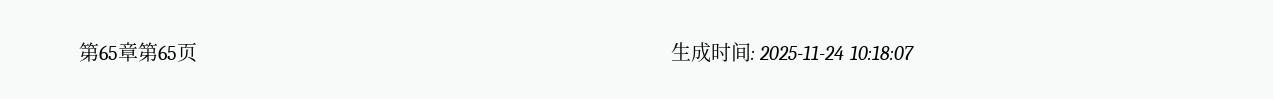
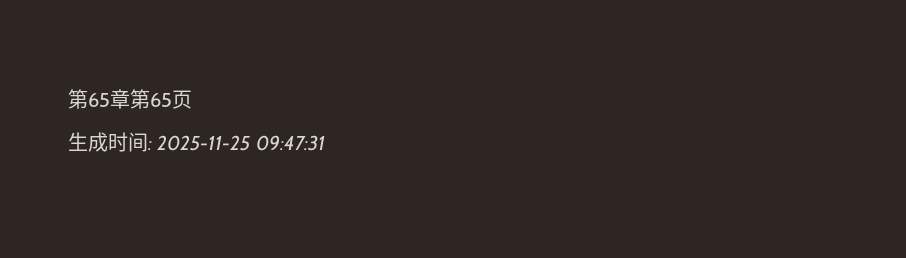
- 生成时间: 2025-11-24 10:18:07
+ 生成时间: 2025-11-25 09:47:31

